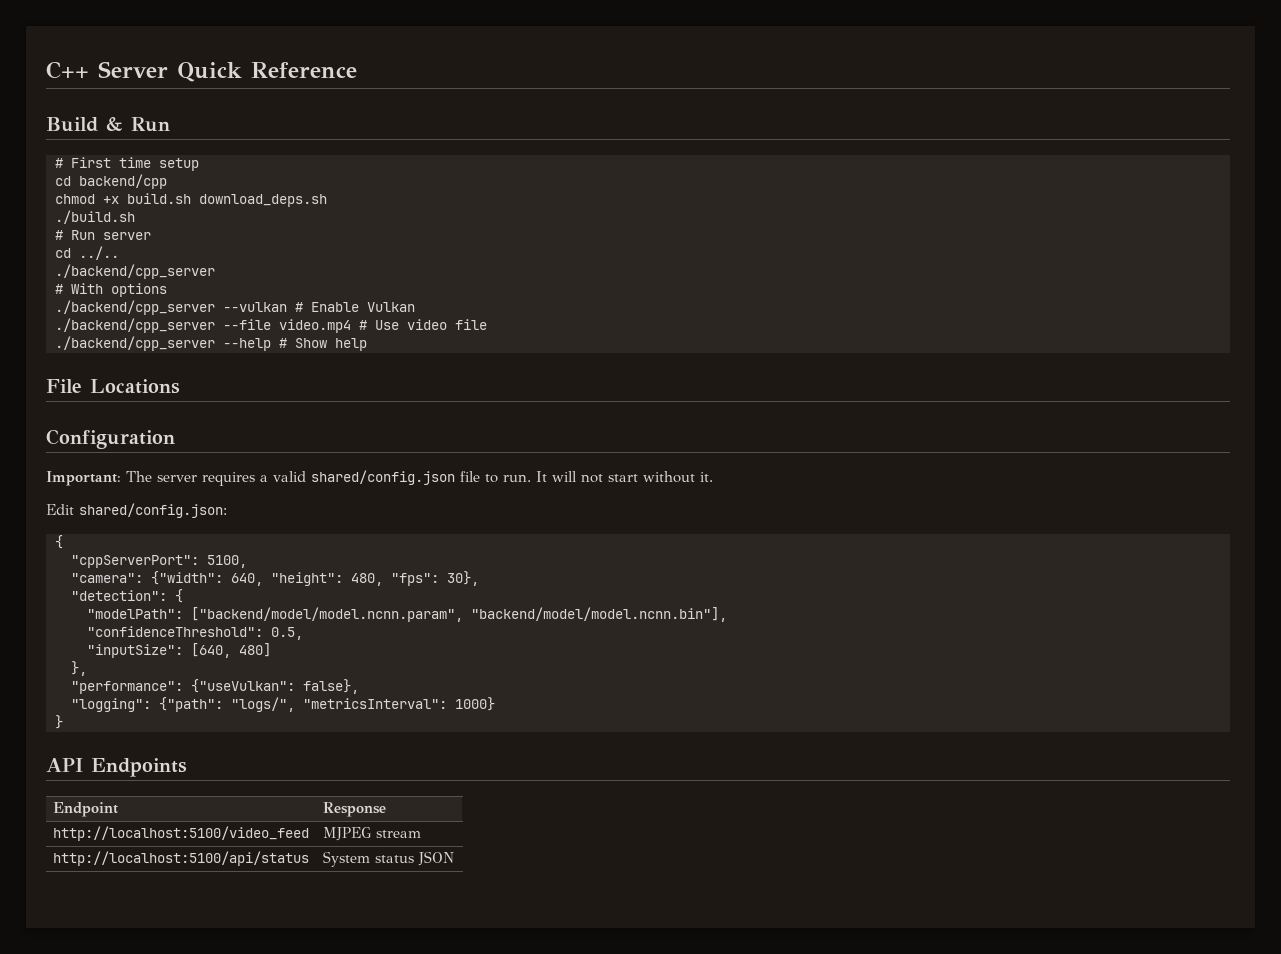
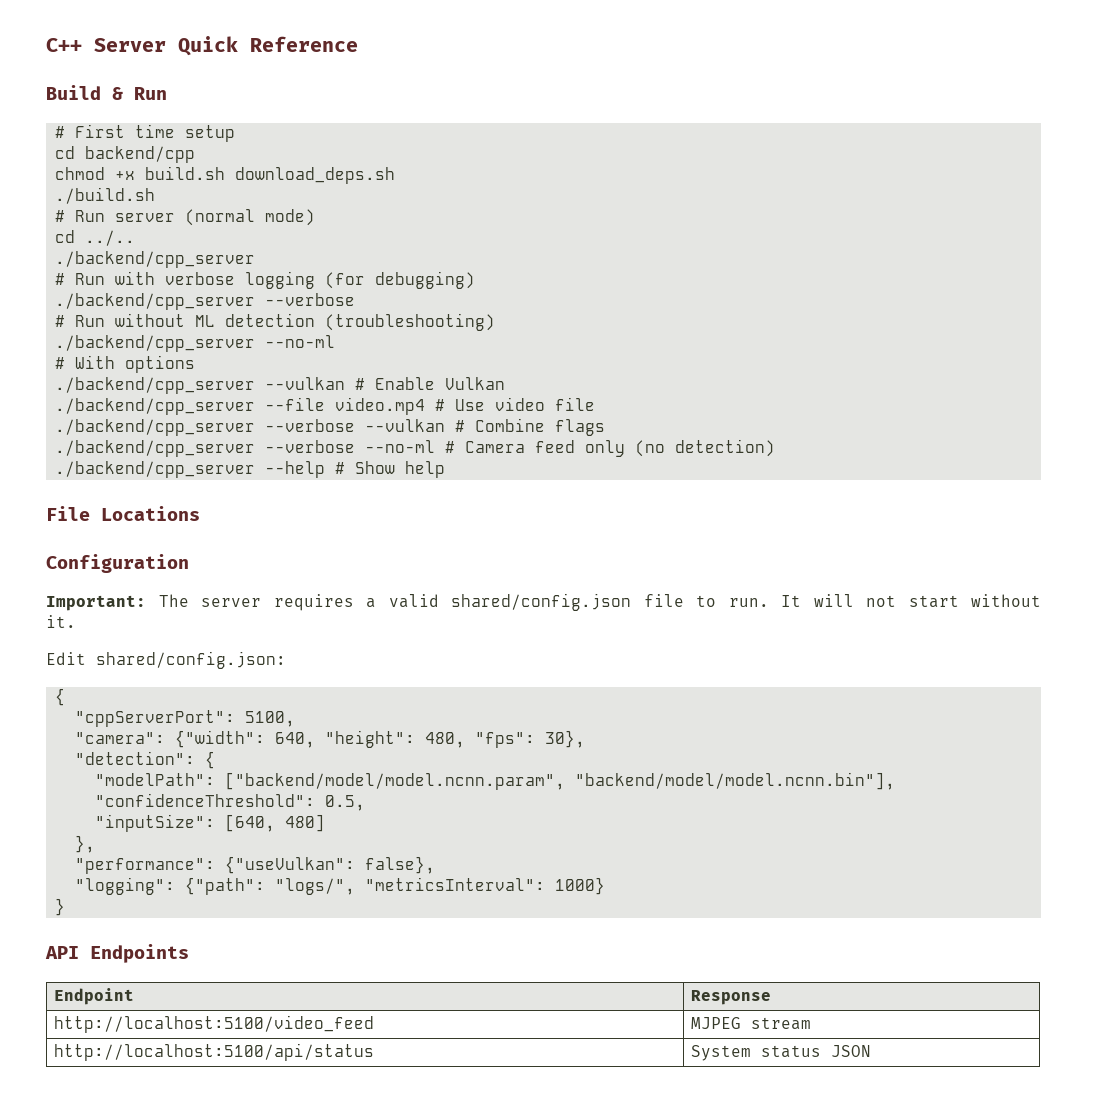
- # Run server
+ # Run server (normal mode)
+ # Run with verbose logging (for debugging)
+ ./backend/cpp_server --verbose
+ # Run without ML detection (troubleshooting)
+ ./backend/cpp_server --no-ml
+ ./backend/cpp_server --verbose --vulkan # Combine flags
+ ./backend/cpp_server --verbose --no-ml # Camera feed only (no detection)

